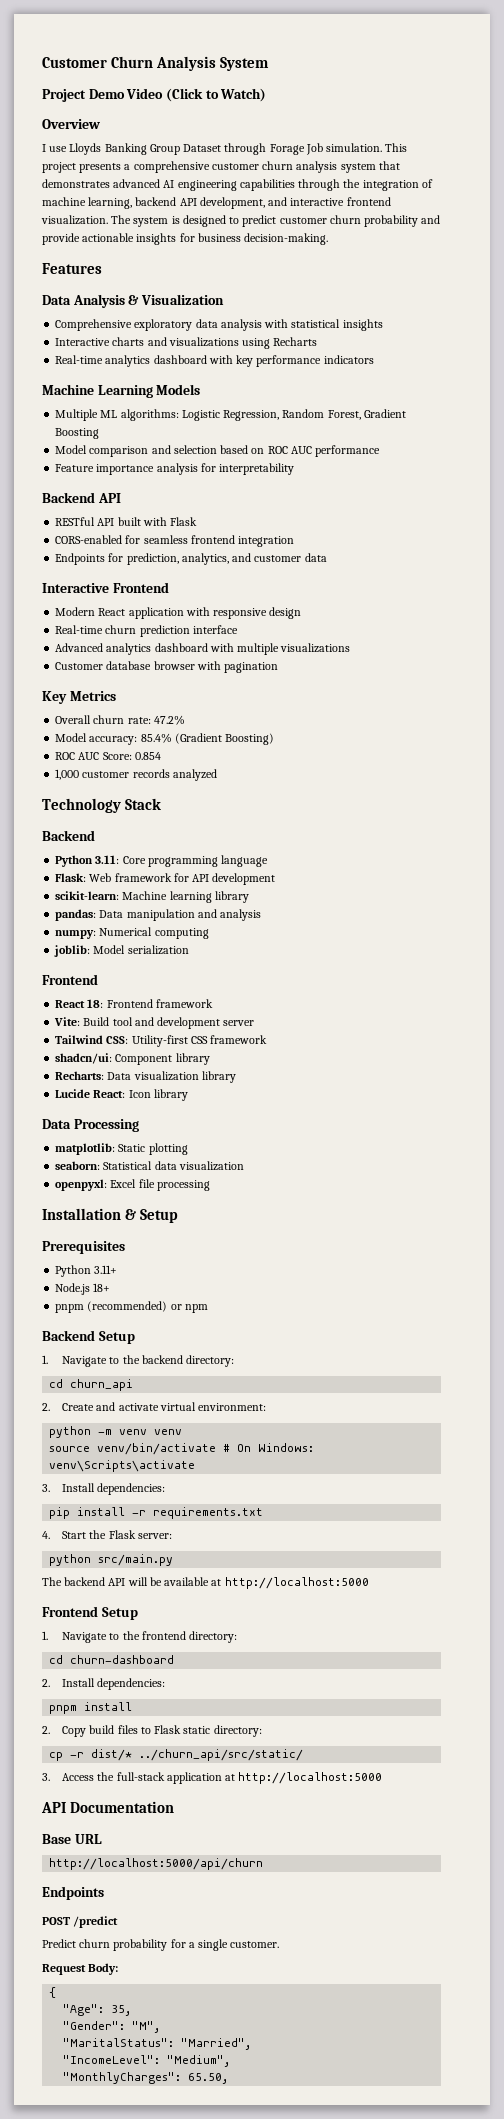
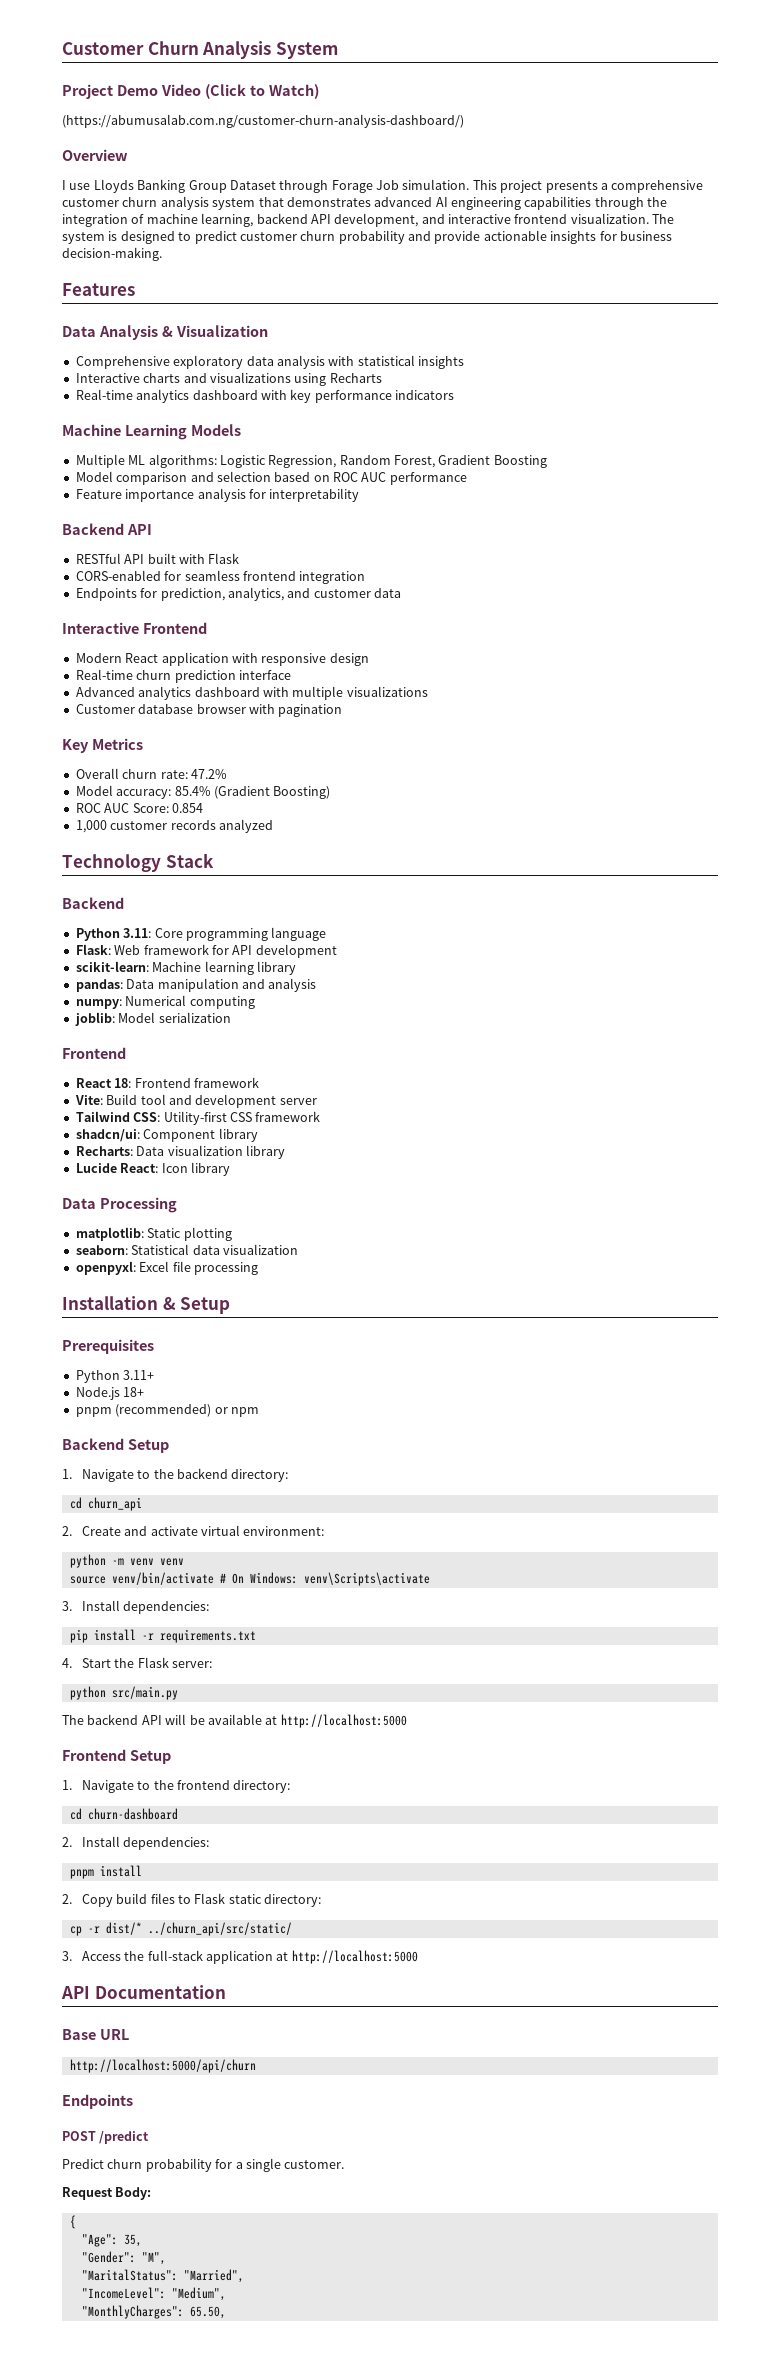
+ (https://abumusalab.com.ng/customer-churn-analysis-dashboard/)

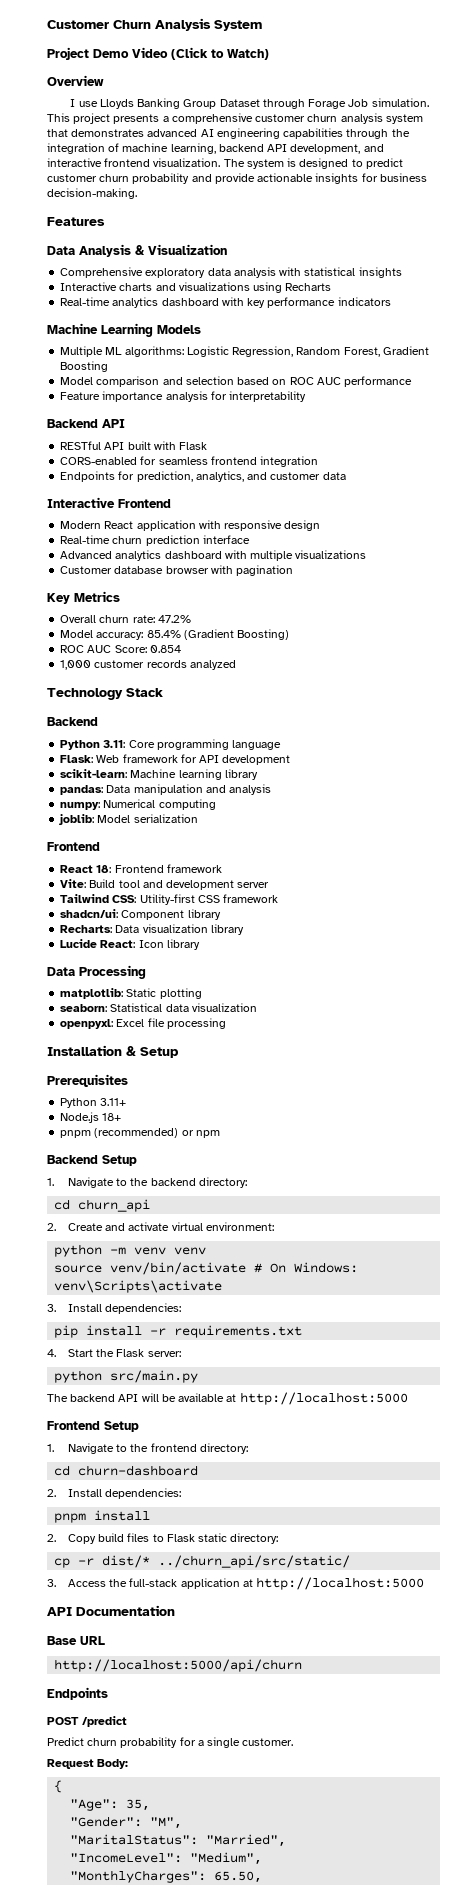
- (https://abumusalab.com.ng/customer-churn-analysis-dashboard/)

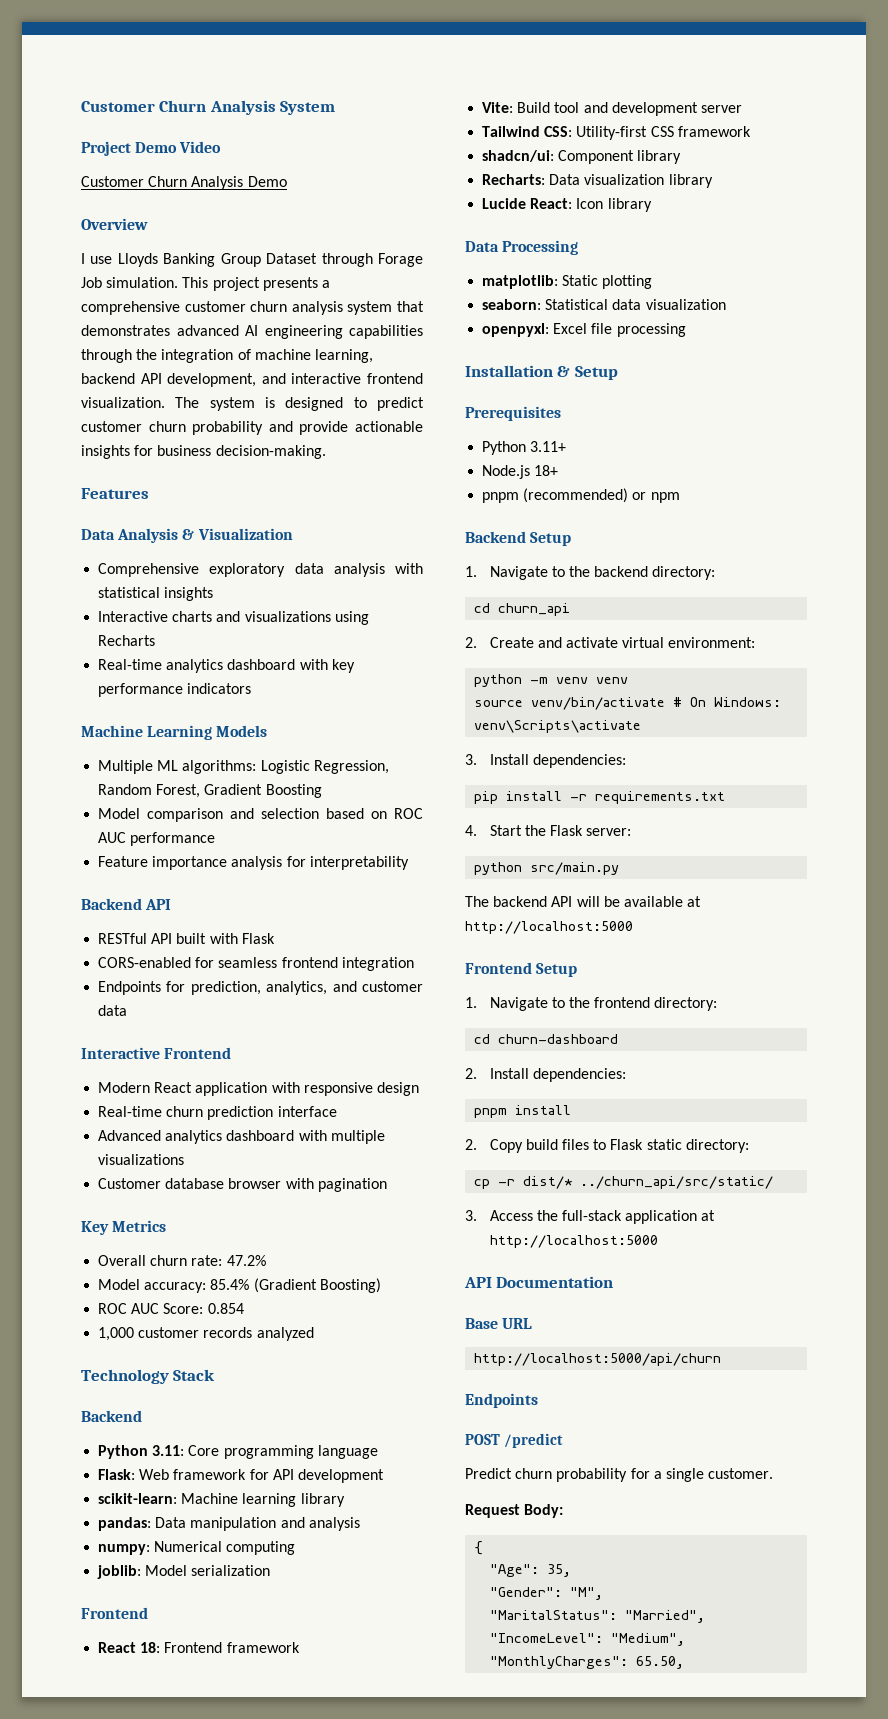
- Project Demo Video (Click to Watch)
+ Project Demo Video
+ Customer Churn Analysis Demo

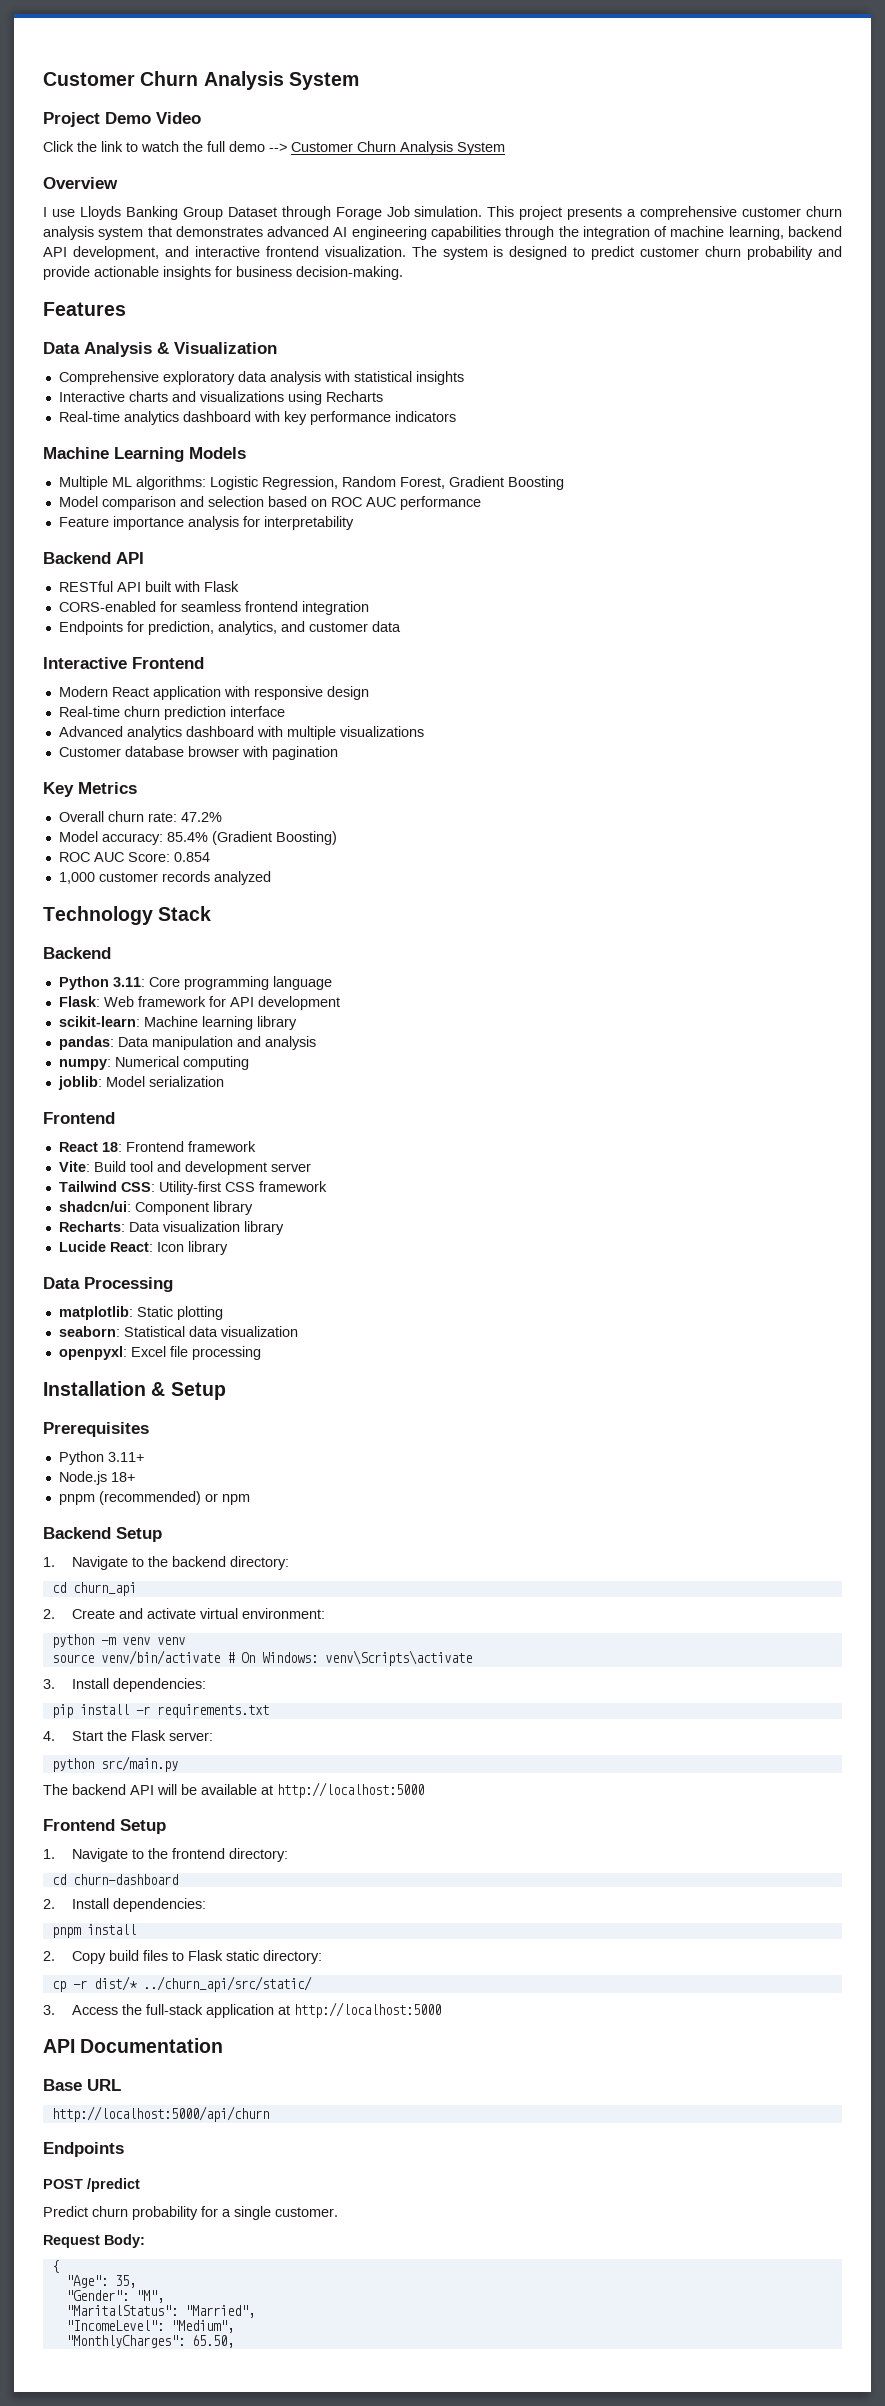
- Customer Churn Analysis Demo
+ Click the link to watch the full demo --> Customer Churn Analysis System

